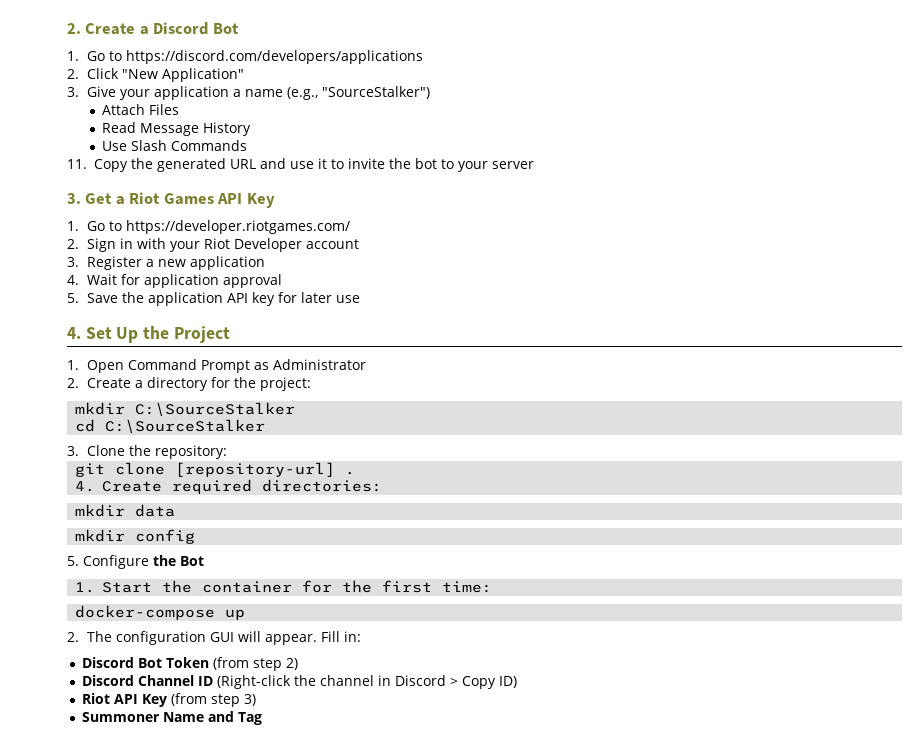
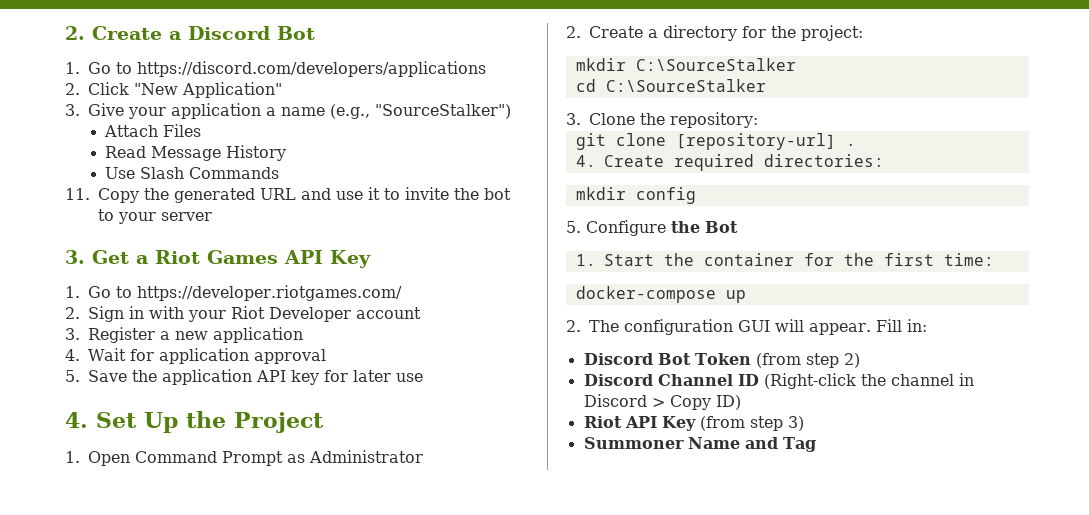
- mkdir data

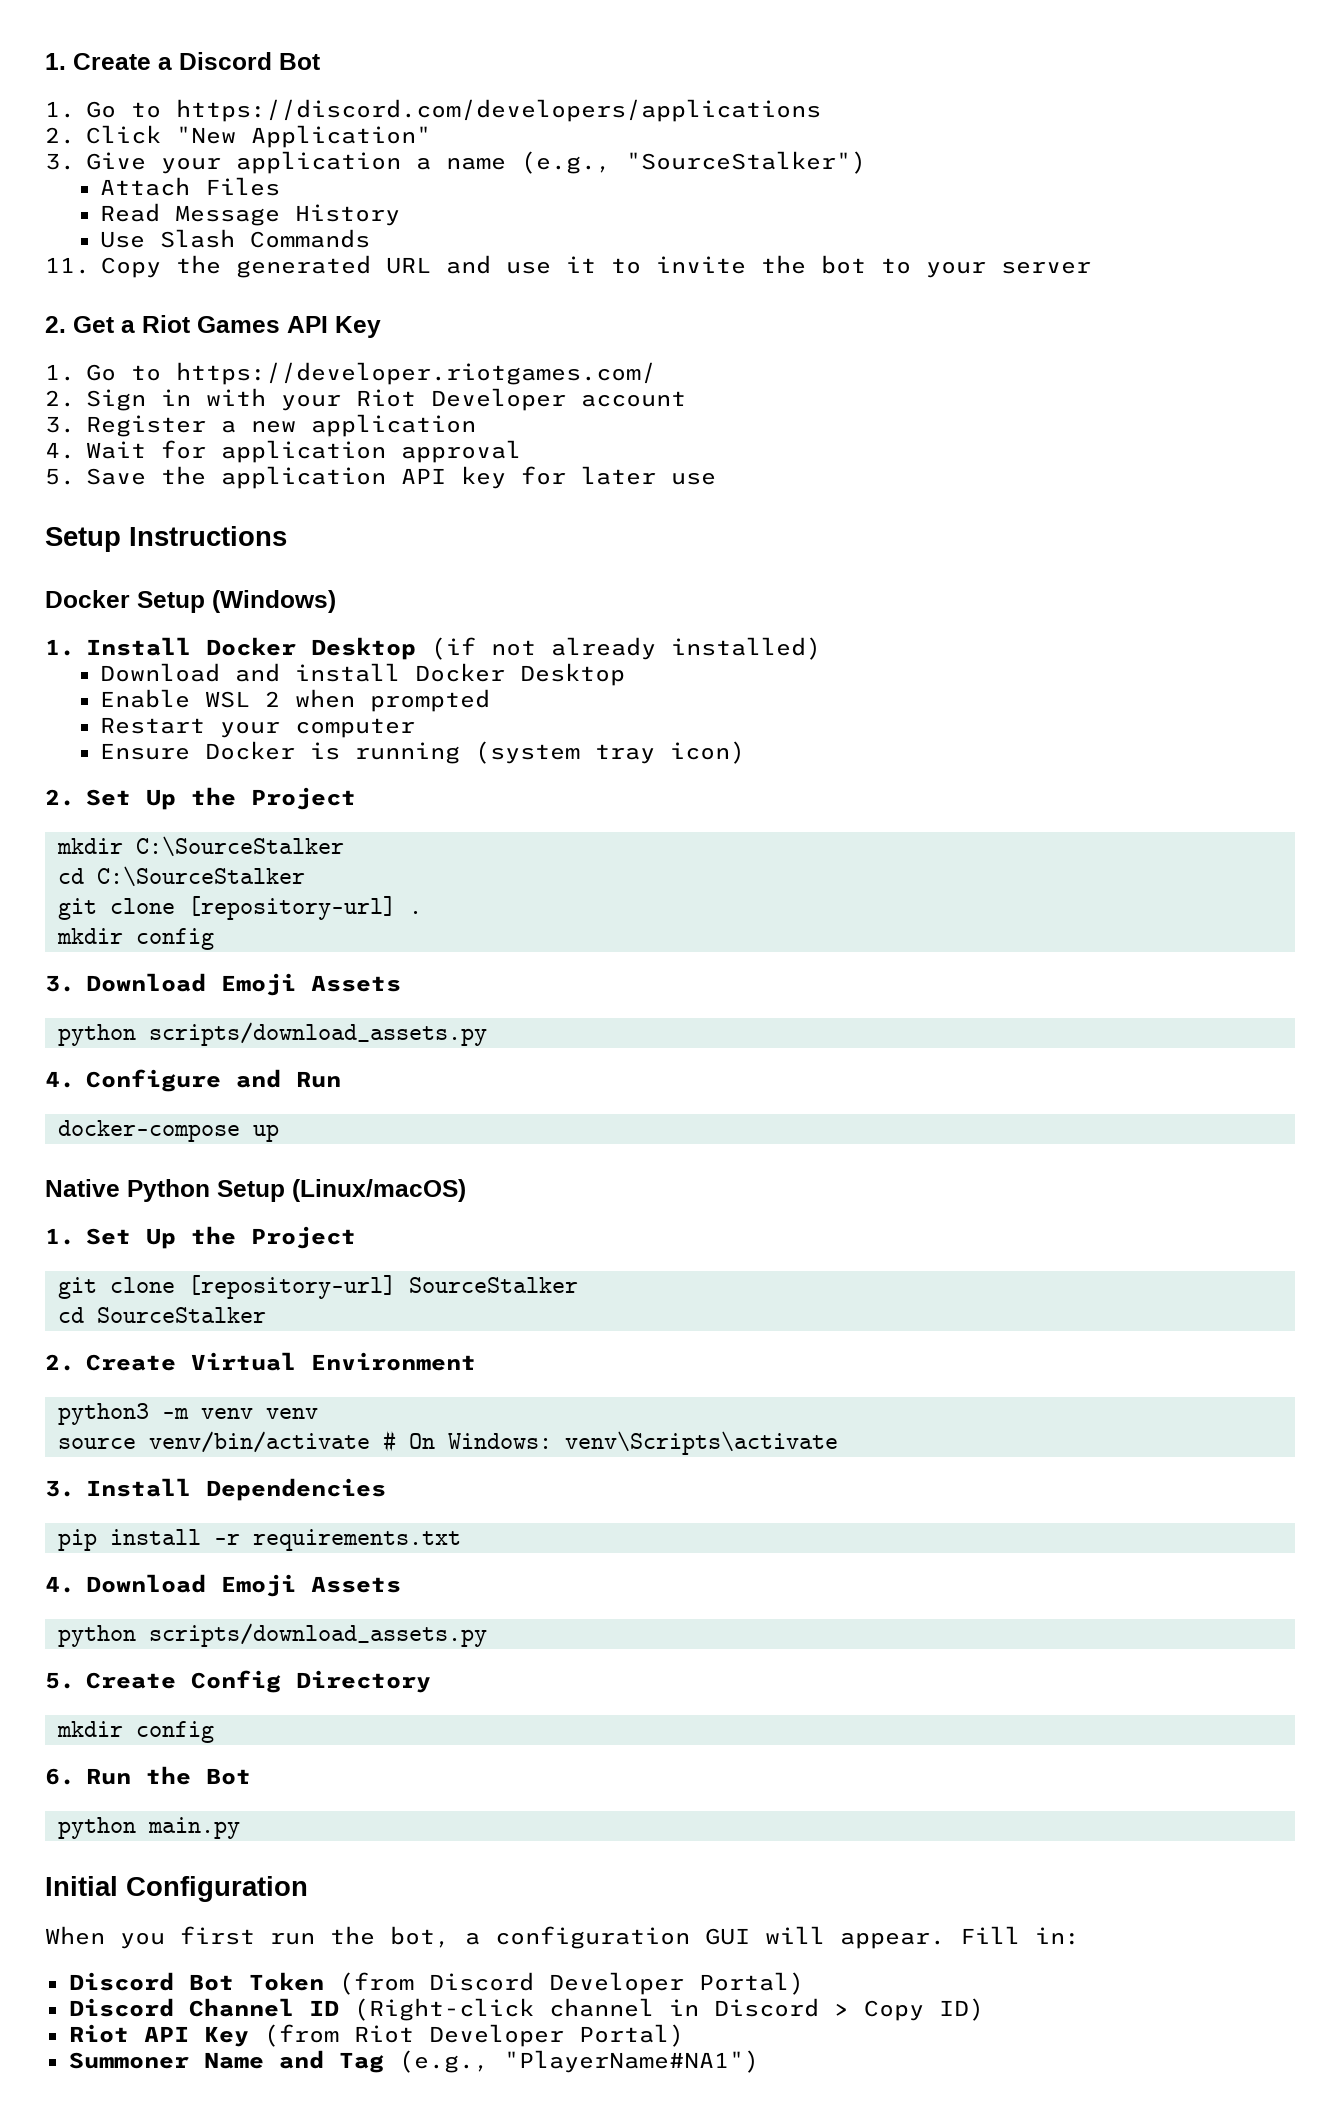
- 2. Create a Discord Bot
+ 1. Create a Discord Bot
- 3. Get a Riot Games API Key
+ 2. Get a Riot Games API Key
- 4. Set Up the Project
- 1. Open Command Prompt as Administrator
- 2. Create a directory for the project:
+ Setup Instructions
+ Docker Setup (Windows)
+ 1. Install Docker Desktop (if not already installed)
+ Download and install Docker Desktop
+ Enable WSL 2 when prompted
+ Restart your computer
+ Ensure Docker is running (system tray icon)
+ 2. Set Up the Project
- 3. Clone the repository:
  git clone [repository-url] .
- 4. Create required directories:
  mkdir config
- 5. Configure the Bot
+ 3. Download Emoji Assets
+ python scripts/download_assets.py
+ 4. Configure and Run
+ docker-compose up
+ Native Python Setup (Linux/macOS)
+ 1. Set Up the Project
+ git clone [repository-url] SourceStalker
+ cd SourceStalker
+ 2. Create Virtual Environment
+ python3 -m venv venv
+ source venv/bin/activate # On Windows: venv\Scripts\activate
+ 3. Install Dependencies
+ pip install -r requirements.txt
+ 4. Download Emoji Assets
+ python scripts/download_assets.py
+ 5. Create Config Directory
+ mkdir config
+ 6. Run the Bot
- 1. Start the container for the first time:
- docker-compose up
- 2. The configuration GUI will appear.
+ python main.py
+ Initial Configuration
+ When you first run the bot, a configuration GUI will appear.
- Discord Bot Token (from step 2)
+ Discord Bot Token (from Discord Developer Portal)
- Discord Channel ID (Right-click the channel in Discord > Copy ID)
+ Discord Channel ID (Right-click channel in Discord > Copy ID)
- Riot API Key (from step 3)
+ Riot API Key (from Riot Developer Portal)
- Summoner Name and Tag
+ Summoner Name and Tag (e.g., "PlayerName#NA1")

